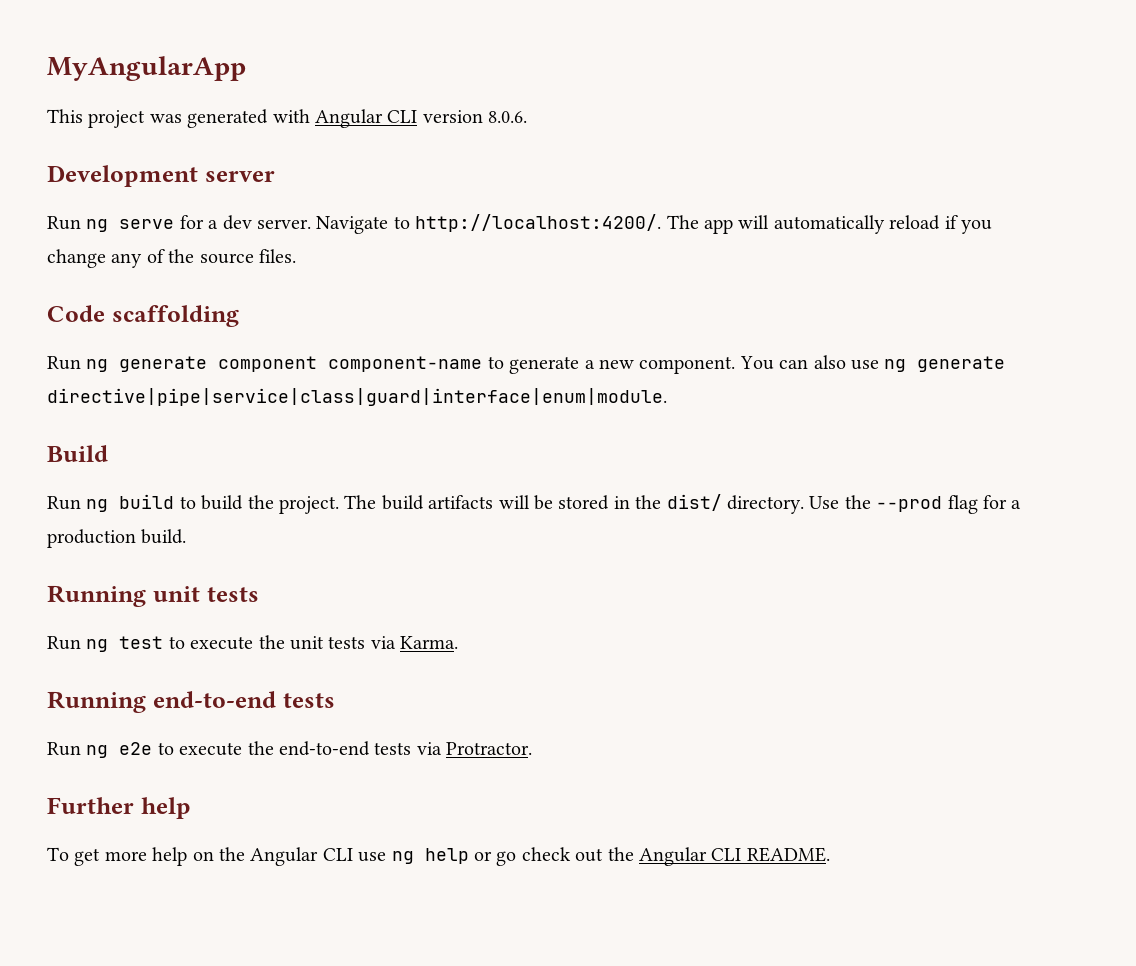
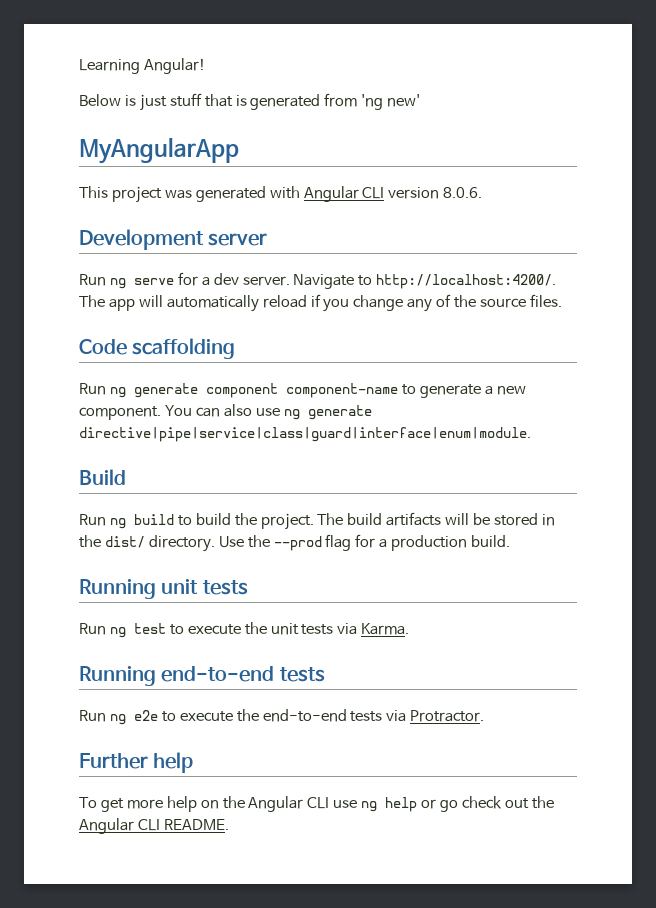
+ Learning Angular!
+ Below is just stuff that is generated from 'ng new'

